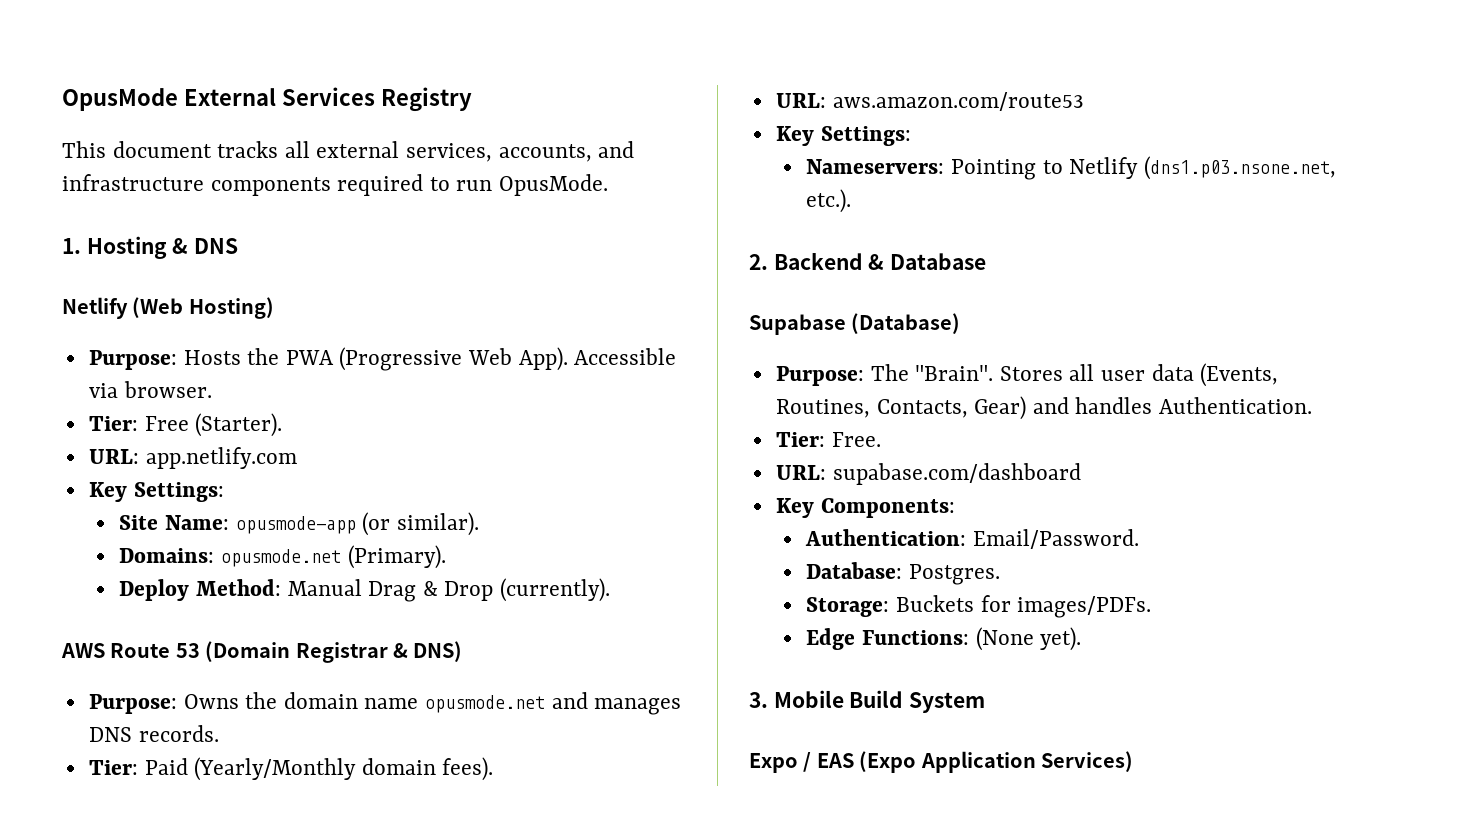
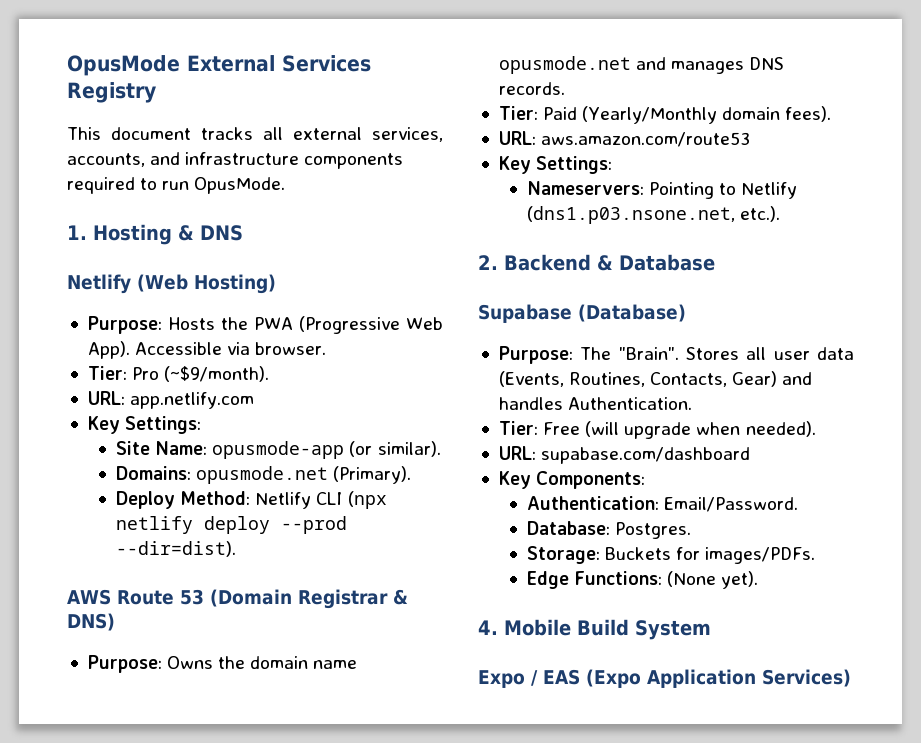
- Tier: Free (Starter).
+ Tier: Pro (~$9/month).
- Deploy Method: Manual Drag & Drop (currently).
+ Deploy Method: Netlify CLI (npx netlify deploy --prod --dir=dist).
- Tier: Free.
+ Tier: Free (will upgrade when needed).
- 3. Mobile Build System
+ 4. Mobile Build System

